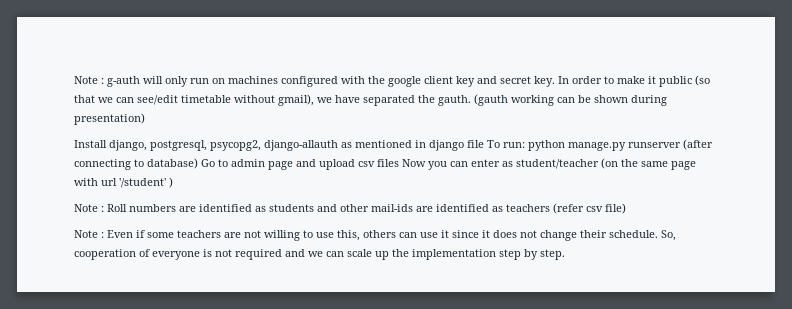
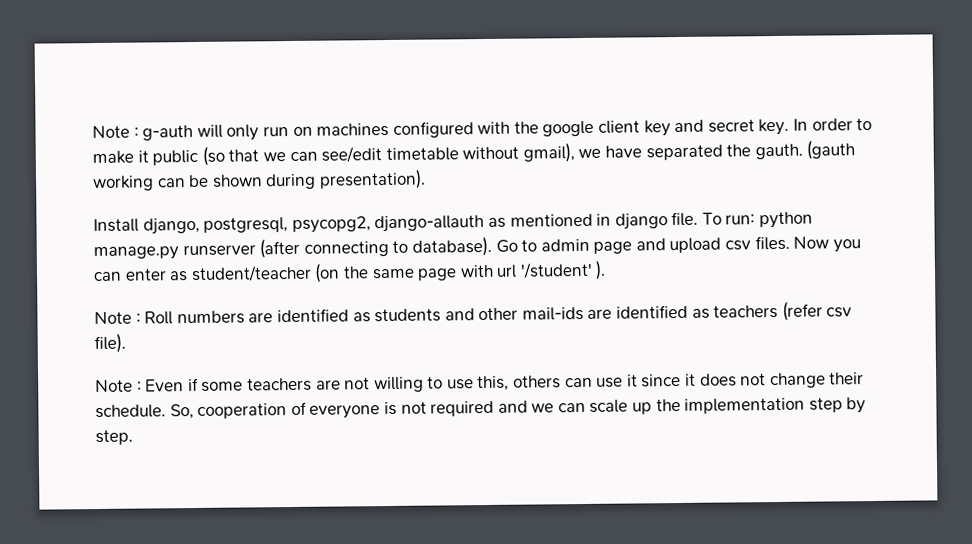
- (gauth working can be shown during presentation)
+ (gauth working can be shown during presentation).
- Install django, postgresql, psycopg2, django-allauth as mentioned in django file To run: python manage.py runserver (after connecting to database) Go to admin page and upload csv files Now you can enter as student/teacher (on the same page with url '/student' )
+ Install django, postgresql, psycopg2, django-allauth as mentioned in django file. To run: python manage.py runserver (after connecting to database). Go to admin page and upload csv files. Now you can enter as student/teacher (on the same page with url '/student' ).
- Note : Roll numbers are identified as students and other mail-ids are identified as teachers (refer csv file)
+ Note : Roll numbers are identified as students and other mail-ids are identified as teachers (refer csv file).

